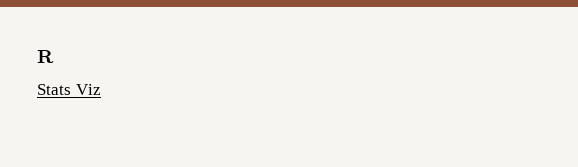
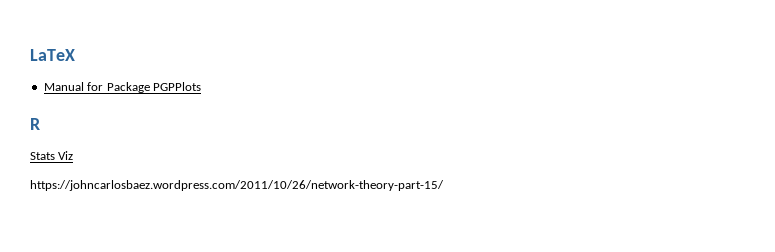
+ LaTeX
+ Manual for Package PGPPlots
+ https://johncarlosbaez.wordpress.com/2011/10/26/network-theory-part-15/

